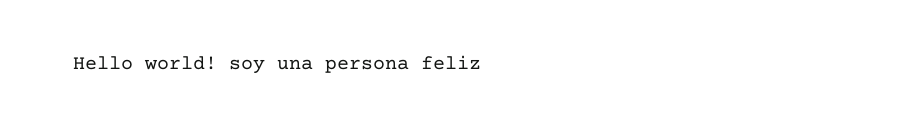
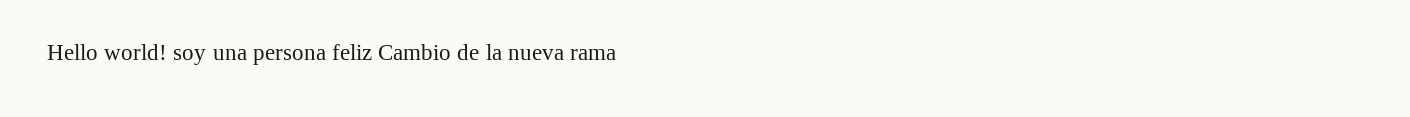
- Hello world! soy una persona feliz
+ Hello world! soy una persona feliz Cambio de la nueva rama

